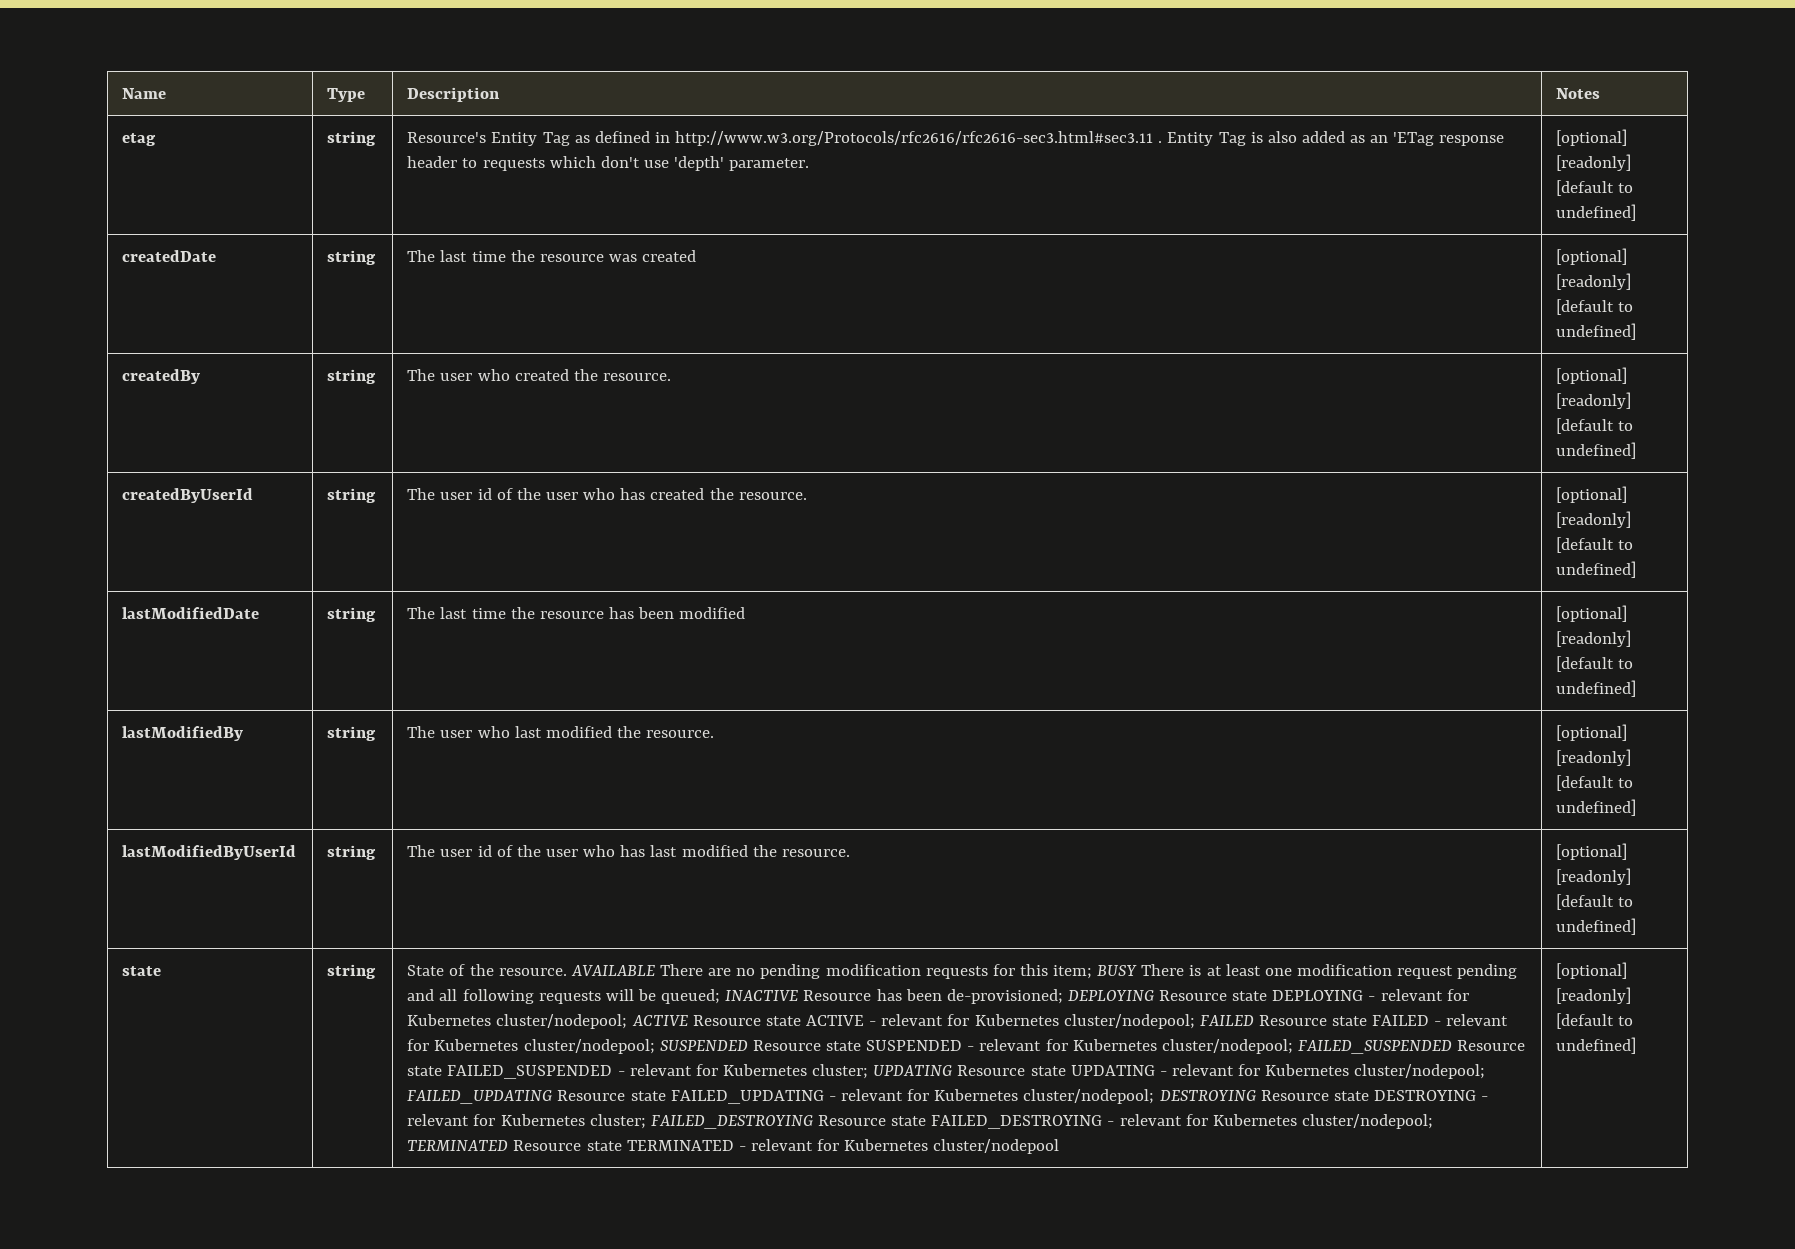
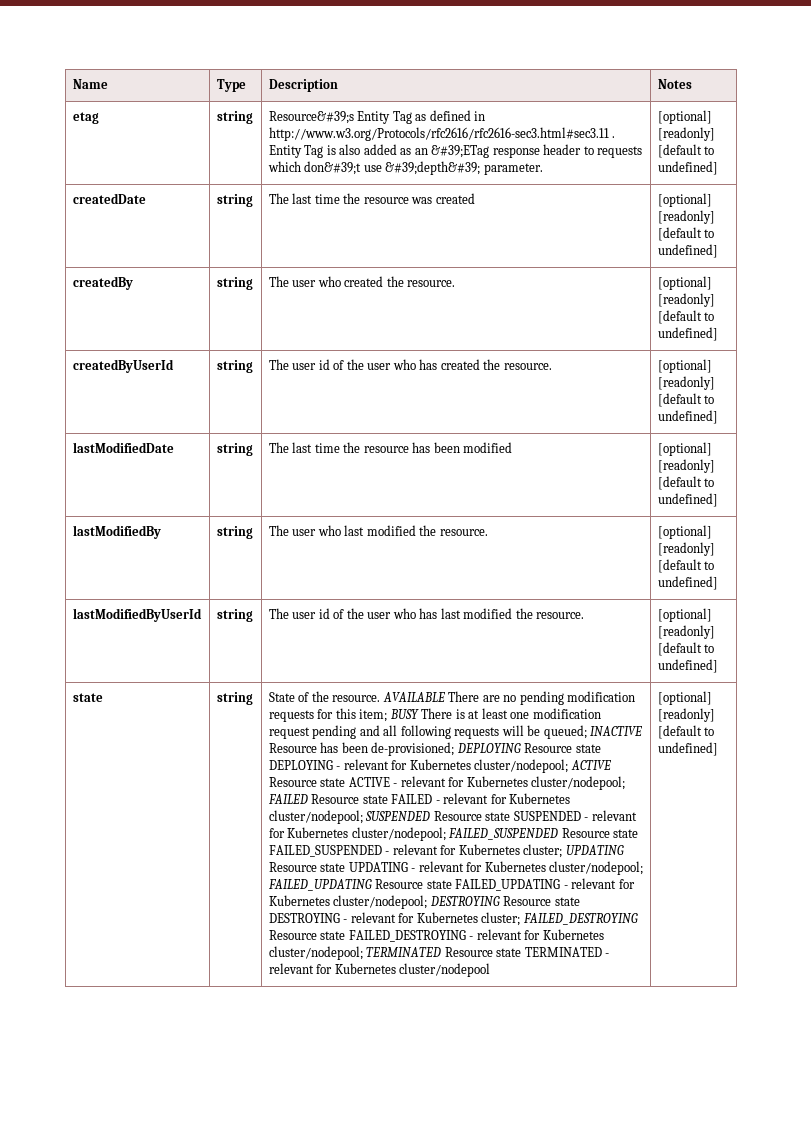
- etag | string | Resource's Entity Tag as defined in http://www.w3.org/Protocols/rfc2616/rfc2616-sec3.html#sec3.11 . Entity Tag is also added as an 'ETag response header to requests which don't use 'depth' parameter. | [optional] [readonly] [default to undefined]
+ etag | string | Resource&#39;s Entity Tag as defined in http://www.w3.org/Protocols/rfc2616/rfc2616-sec3.html#sec3.11 . Entity Tag is also added as an &#39;ETag response header to requests which don&#39;t use &#39;depth&#39; parameter. | [optional] [readonly] [default to undefined]

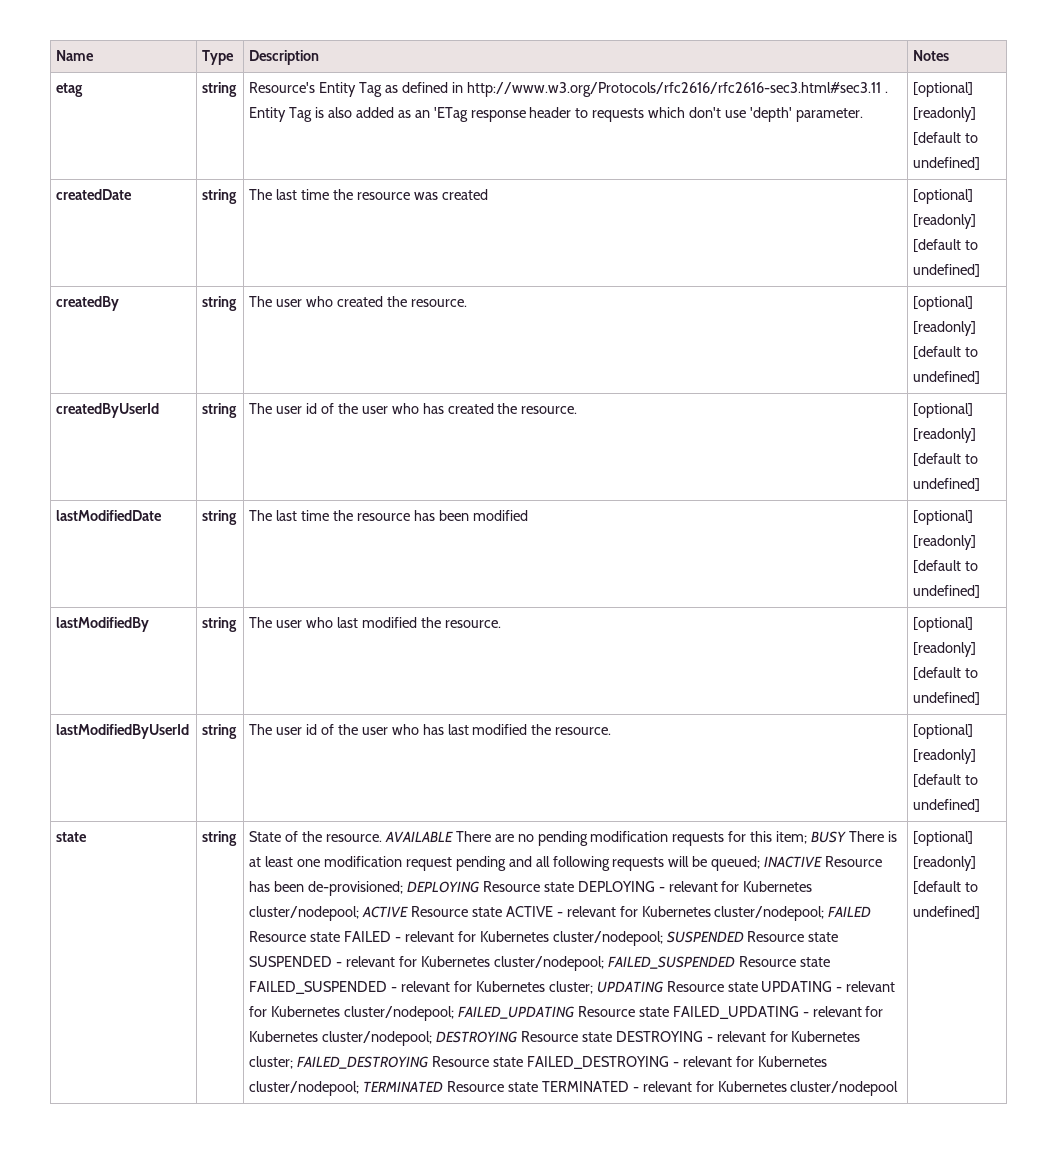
- etag | string | Resource&#39;s Entity Tag as defined in http://www.w3.org/Protocols/rfc2616/rfc2616-sec3.html#sec3.11 . Entity Tag is also added as an &#39;ETag response header to requests which don&#39;t use &#39;depth&#39; parameter. | [optional] [readonly] [default to undefined]
+ etag | string | Resource's Entity Tag as defined in http://www.w3.org/Protocols/rfc2616/rfc2616-sec3.html#sec3.11 . Entity Tag is also added as an 'ETag response header to requests which don't use 'depth' parameter. | [optional] [readonly] [default to undefined]

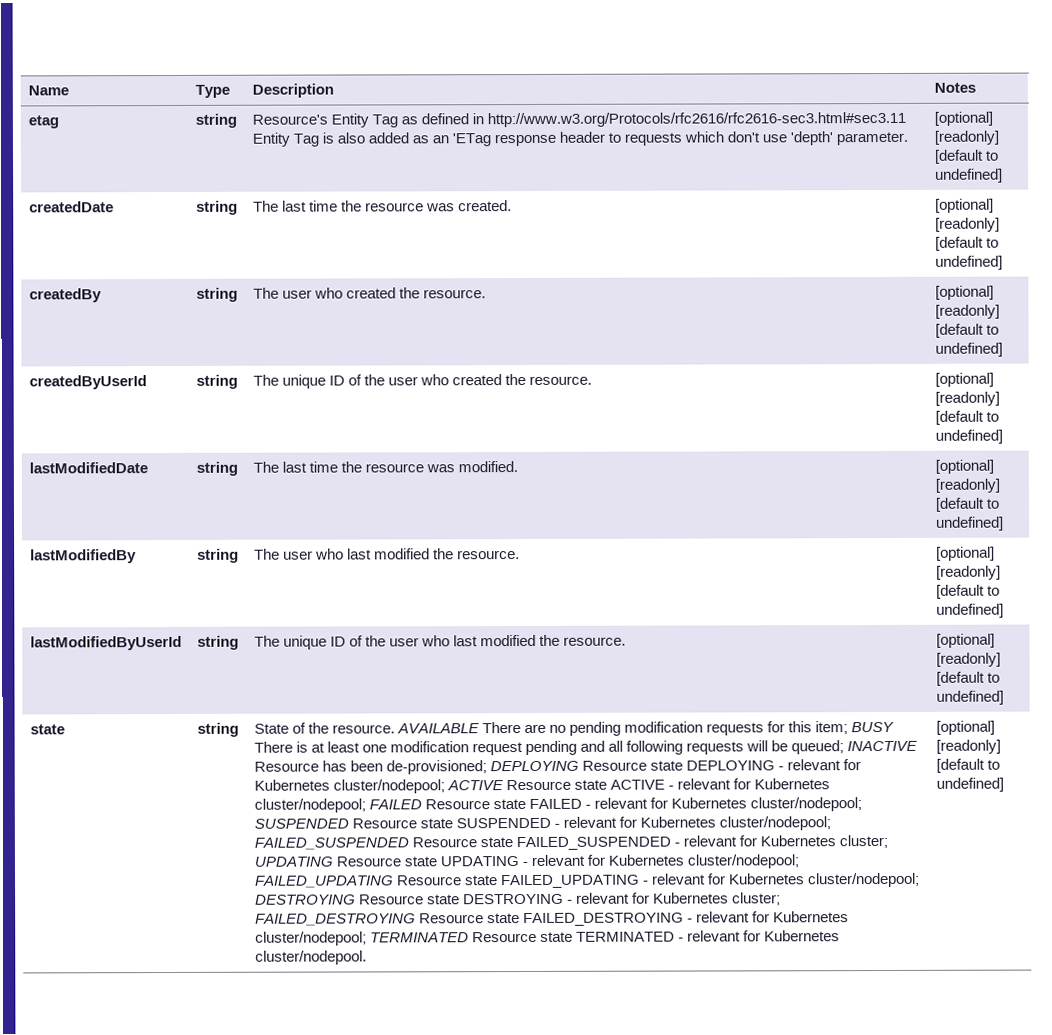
- etag | string | Resource's Entity Tag as defined in http://www.w3.org/Protocols/rfc2616/rfc2616-sec3.html#sec3.11 . Entity Tag is also added as an 'ETag response header to requests which don't use 'depth' parameter. | [optional] [readonly] [default to undefined]
+ etag | string | Resource's Entity Tag as defined in http://www.w3.org/Protocols/rfc2616/rfc2616-sec3.html#sec3.11 Entity Tag is also added as an 'ETag response header to requests which don't use 'depth' parameter. | [optional] [readonly] [default to undefined]
- createdDate | string | The last time the resource was created | [optional] [readonly] [default to undefined]
+ createdDate | string | The last time the resource was created. | [optional] [readonly] [default to undefined]
- createdByUserId | string | The user id of the user who has created the resource. | [optional] [readonly] [default to undefined]
+ createdByUserId | string | The unique ID of the user who created the resource. | [optional] [readonly] [default to undefined]
- lastModifiedDate | string | The last time the resource has been modified | [optional] [readonly] [default to undefined]
+ lastModifiedDate | string | The last time the resource was modified. | [optional] [readonly] [default to undefined]
- lastModifiedByUserId | string | The user id of the user who has last modified the resource. | [optional] [readonly] [default to undefined]
+ lastModifiedByUserId | string | The unique ID of the user who last modified the resource. | [optional] [readonly] [default to undefined]
- TERMINATED Resource state TERMINATED - relevant for Kubernetes cluster/nodepool
+ TERMINATED Resource state TERMINATED - relevant for Kubernetes cluster/nodepool.

